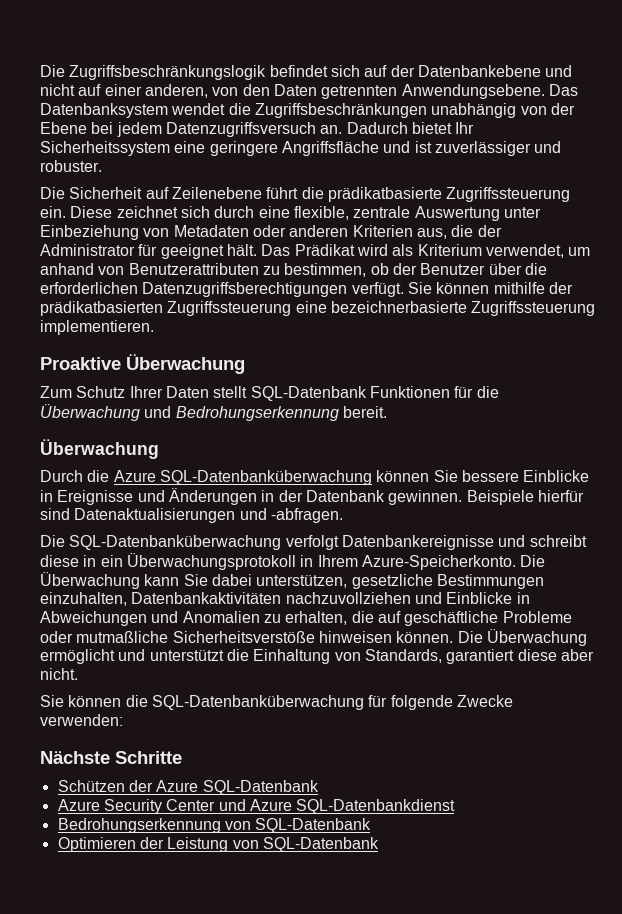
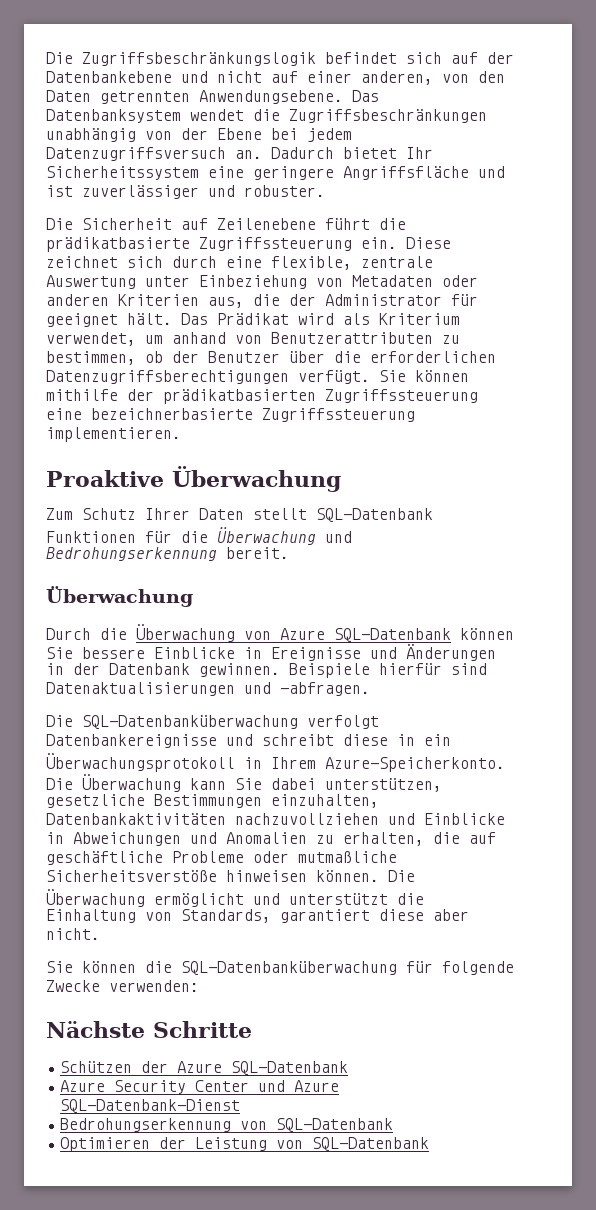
- Durch die Azure SQL-Datenbanküberwachung können Sie bessere Einblicke in Ereignisse und Änderungen in der Datenbank gewinnen.
+ Durch die Überwachung von Azure SQL-Datenbank können Sie bessere Einblicke in Ereignisse und Änderungen in der Datenbank gewinnen.
- Azure Security Center und Azure SQL-Datenbankdienst
+ Azure Security Center und Azure SQL-Datenbank-Dienst

